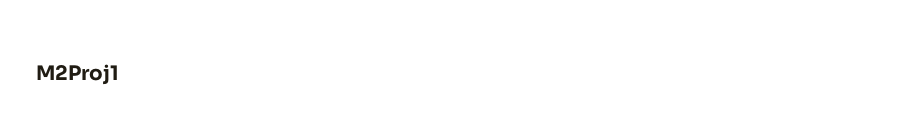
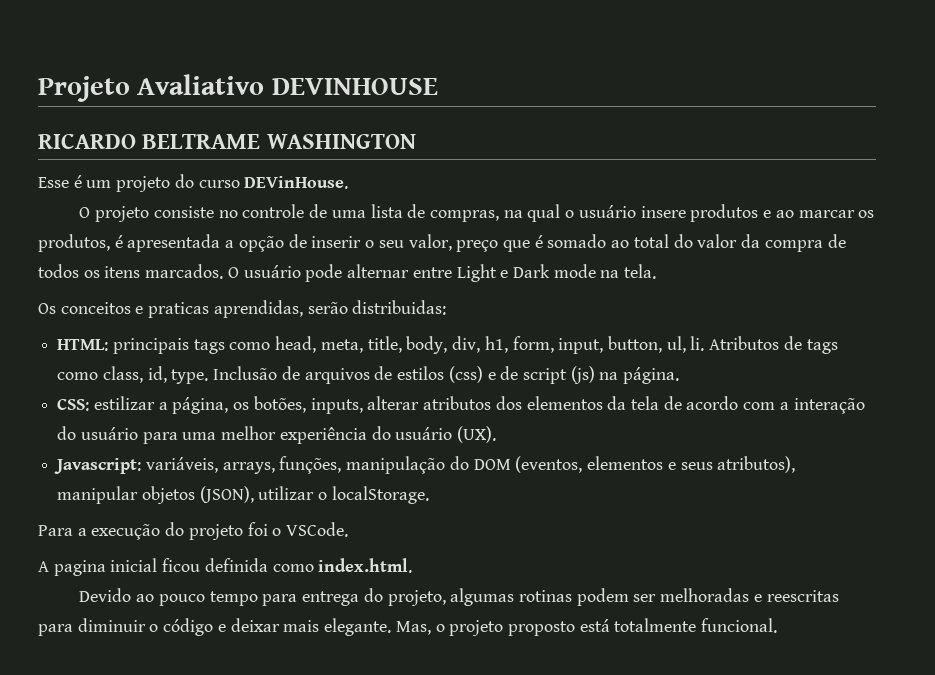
- M2Proj1
+ Projeto Avaliativo DEVINHOUSE
+ RICARDO BELTRAME WASHINGTON
+ Esse é um projeto do curso DEVinHouse.
+ O projeto consiste no controle de uma lista de compras, na qual o usuário insere produtos e ao marcar os produtos, é apresentada a opção de inserir o seu valor, preço que é somado ao total do valor da compra de todos os itens marcados. O usuário pode alternar entre Light e Dark mode na tela.
+ Os conceitos e praticas aprendidas, serão distribuidas:
+ HTML: principais tags como head, meta, title, body, div, h1, form, input, button, ul, li. Atributos de tags como class, id, type. Inclusão de arquivos de estilos (css) e de script (js) na página.
+ CSS: estilizar a página, os botões, inputs, alterar atributos dos elementos da tela de acordo com a interação do usuário para uma melhor experiência do usuário (UX).
+ Javascript: variáveis, arrays, funções, manipulação do DOM (eventos, elementos e seus atributos), manipular objetos (JSON), utilizar o localStorage.
+ Para a execução do projeto foi o VSCode.
+ A pagina inicial ficou definida como index.html.
+ Devido ao pouco tempo para entrega do projeto, algumas rotinas podem ser melhoradas e reescritas para diminuir o código e deixar mais elegante. Mas, o projeto proposto está totalmente funcional.

